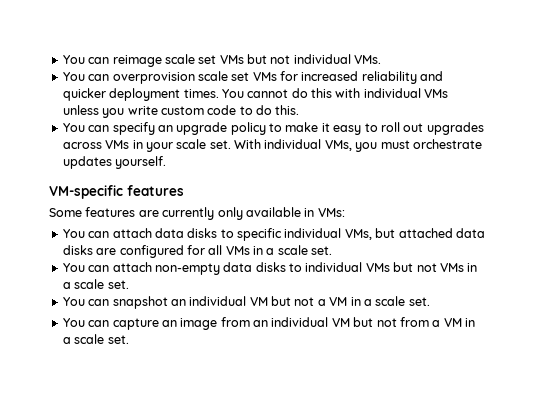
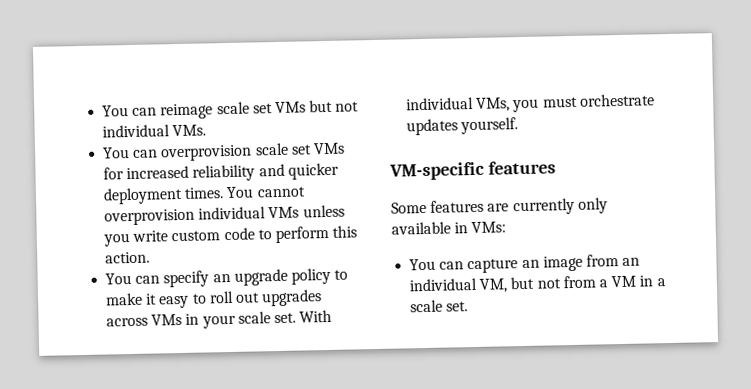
- You cannot do this with individual VMs unless you write custom code to do this.
+ You cannot overprovision individual VMs unless you write custom code to perform this action.
- You can attach data disks to specific individual VMs, but attached data disks are configured for all VMs in a scale set.
- You can attach non-empty data disks to individual VMs but not VMs in a scale set.
- You can snapshot an individual VM but not a VM in a scale set.
- You can capture an image from an individual VM but not from a VM in a scale set.
+ You can capture an image from an individual VM, but not from a VM in a scale set.

